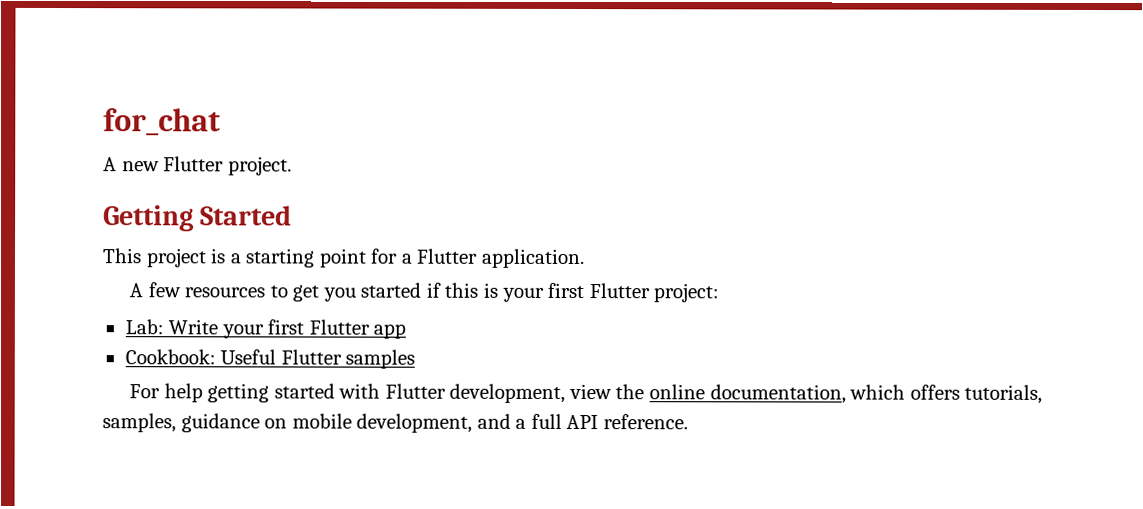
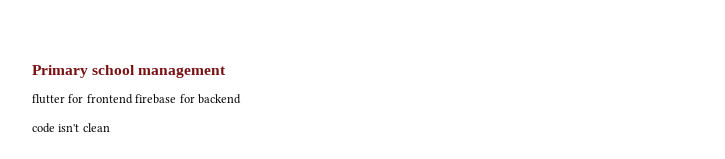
- for_chat
- A new Flutter project.
- Getting Started
- This project is a starting point for a Flutter application.
- A few resources to get you started if this is your first Flutter project:
- Lab: Write your first Flutter app
- Cookbook: Useful Flutter samples
- For help getting started with Flutter development, view the online documentation, which offers tutorials, samples, guidance on mobile development, and a full API reference.
+ Primary school management
+ flutter for frontend firebase for backend
+ code isn't clean

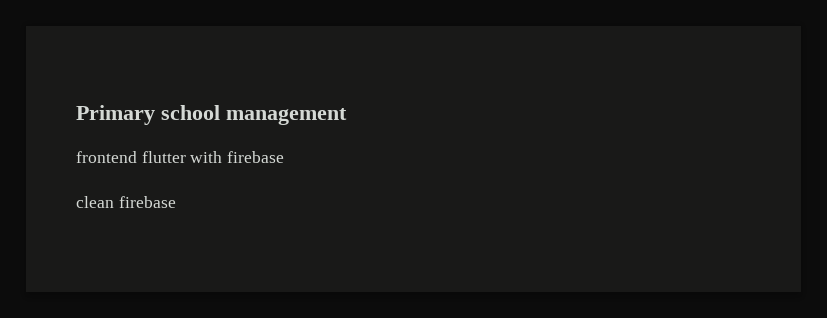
- flutter for frontend firebase for backend
- code isn't clean
+ frontend flutter with firebase
+ clean firebase

